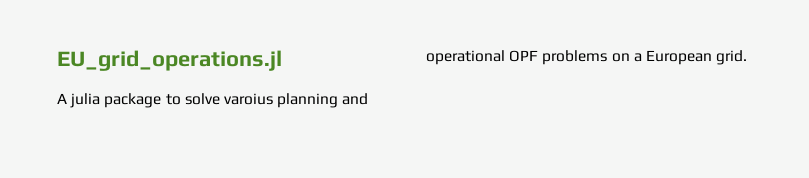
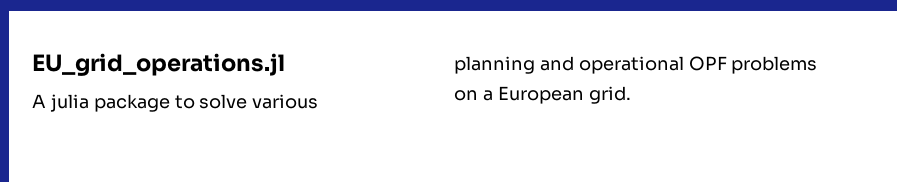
- A julia package to solve varoius planning and operational OPF problems on a European grid.
+ A julia package to solve various planning and operational OPF problems on a European grid.

